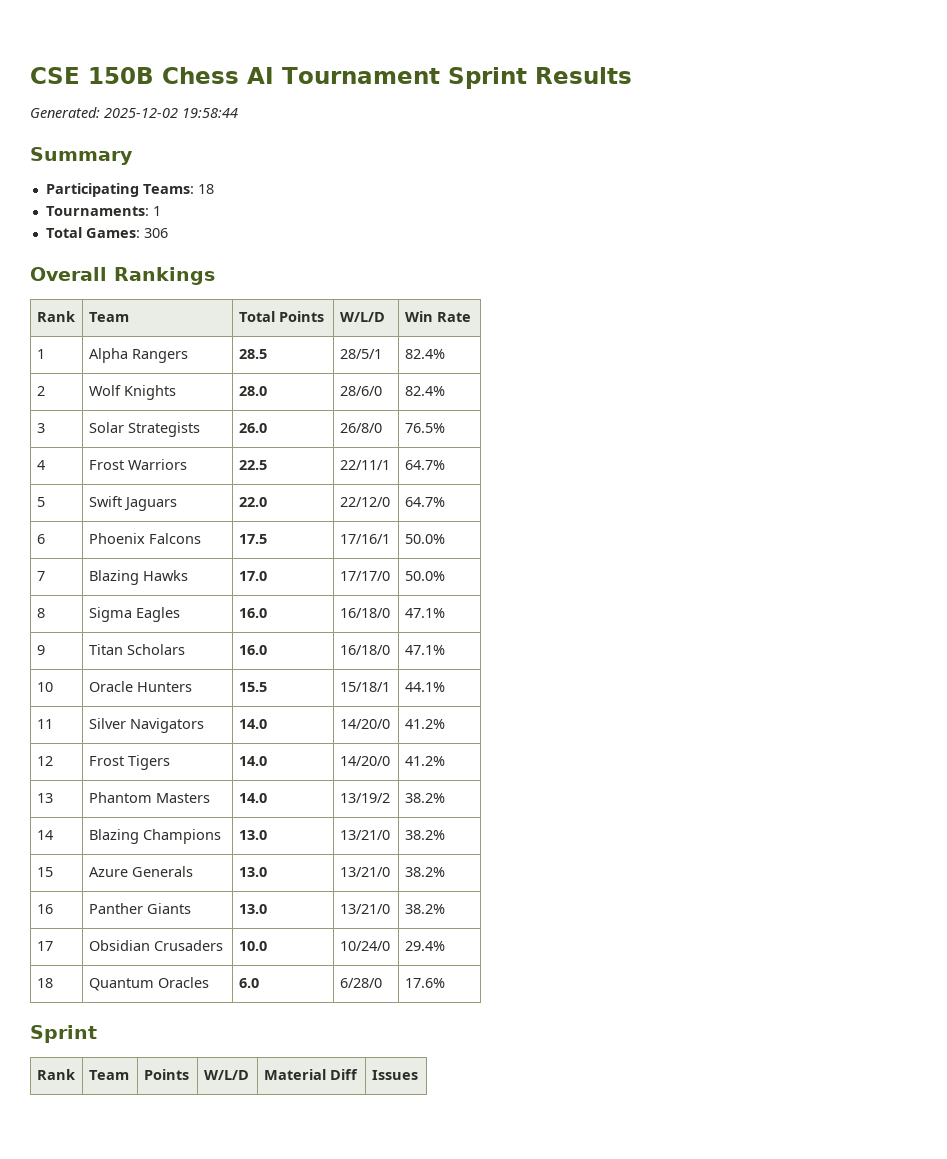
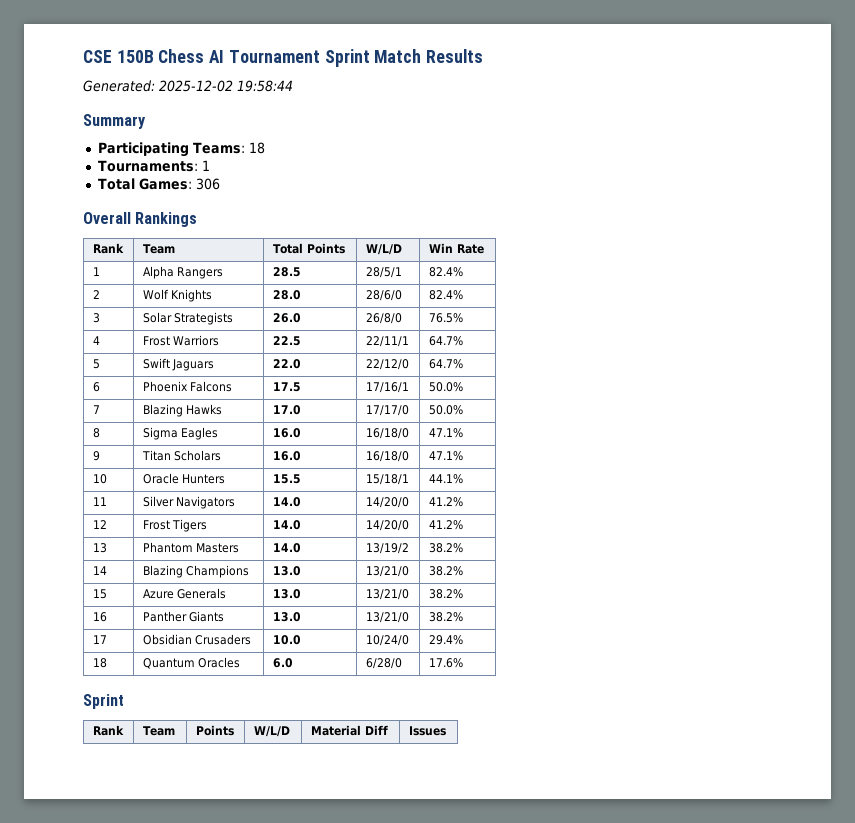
- CSE 150B Chess AI Tournament Sprint Results
+ CSE 150B Chess AI Tournament Sprint Match Results

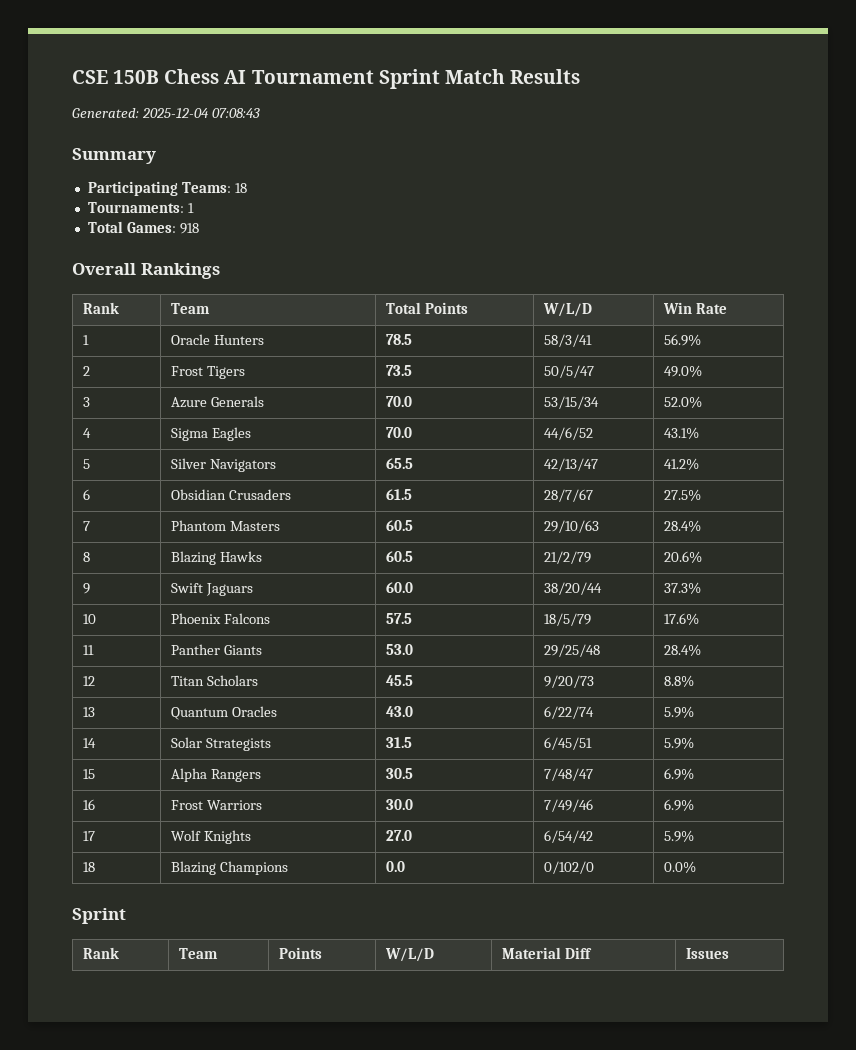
- Generated: 2025-12-02 19:58:44
+ Generated: 2025-12-04 07:08:43
- Total Games: 306
+ Total Games: 918
- 1 | Alpha Rangers | 28.5 | 28/5/1 | 82.4%
- 2 | Wolf Knights | 28.0 | 28/6/0 | 82.4%
- 3 | Solar Strategists | 26.0 | 26/8/0 | 76.5%
- 4 | Frost Warriors | 22.5 | 22/11/1 | 64.7%
- 5 | Swift Jaguars | 22.0 | 22/12/0 | 64.7%
- 6 | Phoenix Falcons | 17.5 | 17/16/1 | 50.0%
- 7 | Blazing Hawks | 17.0 | 17/17/0 | 50.0%
- 8 | Sigma Eagles | 16.0 | 16/18/0 | 47.1%
- 9 | Titan Scholars | 16.0 | 16/18/0 | 47.1%
- 10 | Oracle Hunters | 15.5 | 15/18/1 | 44.1%
- 11 | Silver Navigators | 14.0 | 14/20/0 | 41.2%
- 12 | Frost Tigers | 14.0 | 14/20/0 | 41.2%
- 13 | Phantom Masters | 14.0 | 13/19/2 | 38.2%
- 14 | Blazing Champions | 13.0 | 13/21/0 | 38.2%
- 15 | Azure Generals | 13.0 | 13/21/0 | 38.2%
- 16 | Panther Giants | 13.0 | 13/21/0 | 38.2%
- 17 | Obsidian Crusaders | 10.0 | 10/24/0 | 29.4%
- 18 | Quantum Oracles | 6.0 | 6/28/0 | 17.6%
+ 1 | Oracle Hunters | 78.5 | 58/3/41 | 56.9%
+ 2 | Frost Tigers | 73.5 | 50/5/47 | 49.0%
+ 3 | Azure Generals | 70.0 | 53/15/34 | 52.0%
+ 4 | Sigma Eagles | 70.0 | 44/6/52 | 43.1%
+ 5 | Silver Navigators | 65.5 | 42/13/47 | 41.2%
+ 6 | Obsidian Crusaders | 61.5 | 28/7/67 | 27.5%
+ 7 | Phantom Masters | 60.5 | 29/10/63 | 28.4%
+ 8 | Blazing Hawks | 60.5 | 21/2/79 | 20.6%
+ 9 | Swift Jaguars | 60.0 | 38/20/44 | 37.3%
+ 10 | Phoenix Falcons | 57.5 | 18/5/79 | 17.6%
+ 11 | Panther Giants | 53.0 | 29/25/48 | 28.4%
+ 12 | Titan Scholars | 45.5 | 9/20/73 | 8.8%
+ 13 | Quantum Oracles | 43.0 | 6/22/74 | 5.9%
+ 14 | Solar Strategists | 31.5 | 6/45/51 | 5.9%
+ 15 | Alpha Rangers | 30.5 | 7/48/47 | 6.9%
+ 16 | Frost Warriors | 30.0 | 7/49/46 | 6.9%
+ 17 | Wolf Knights | 27.0 | 6/54/42 | 5.9%
+ 18 | Blazing Champions | 0.0 | 0/102/0 | 0.0%

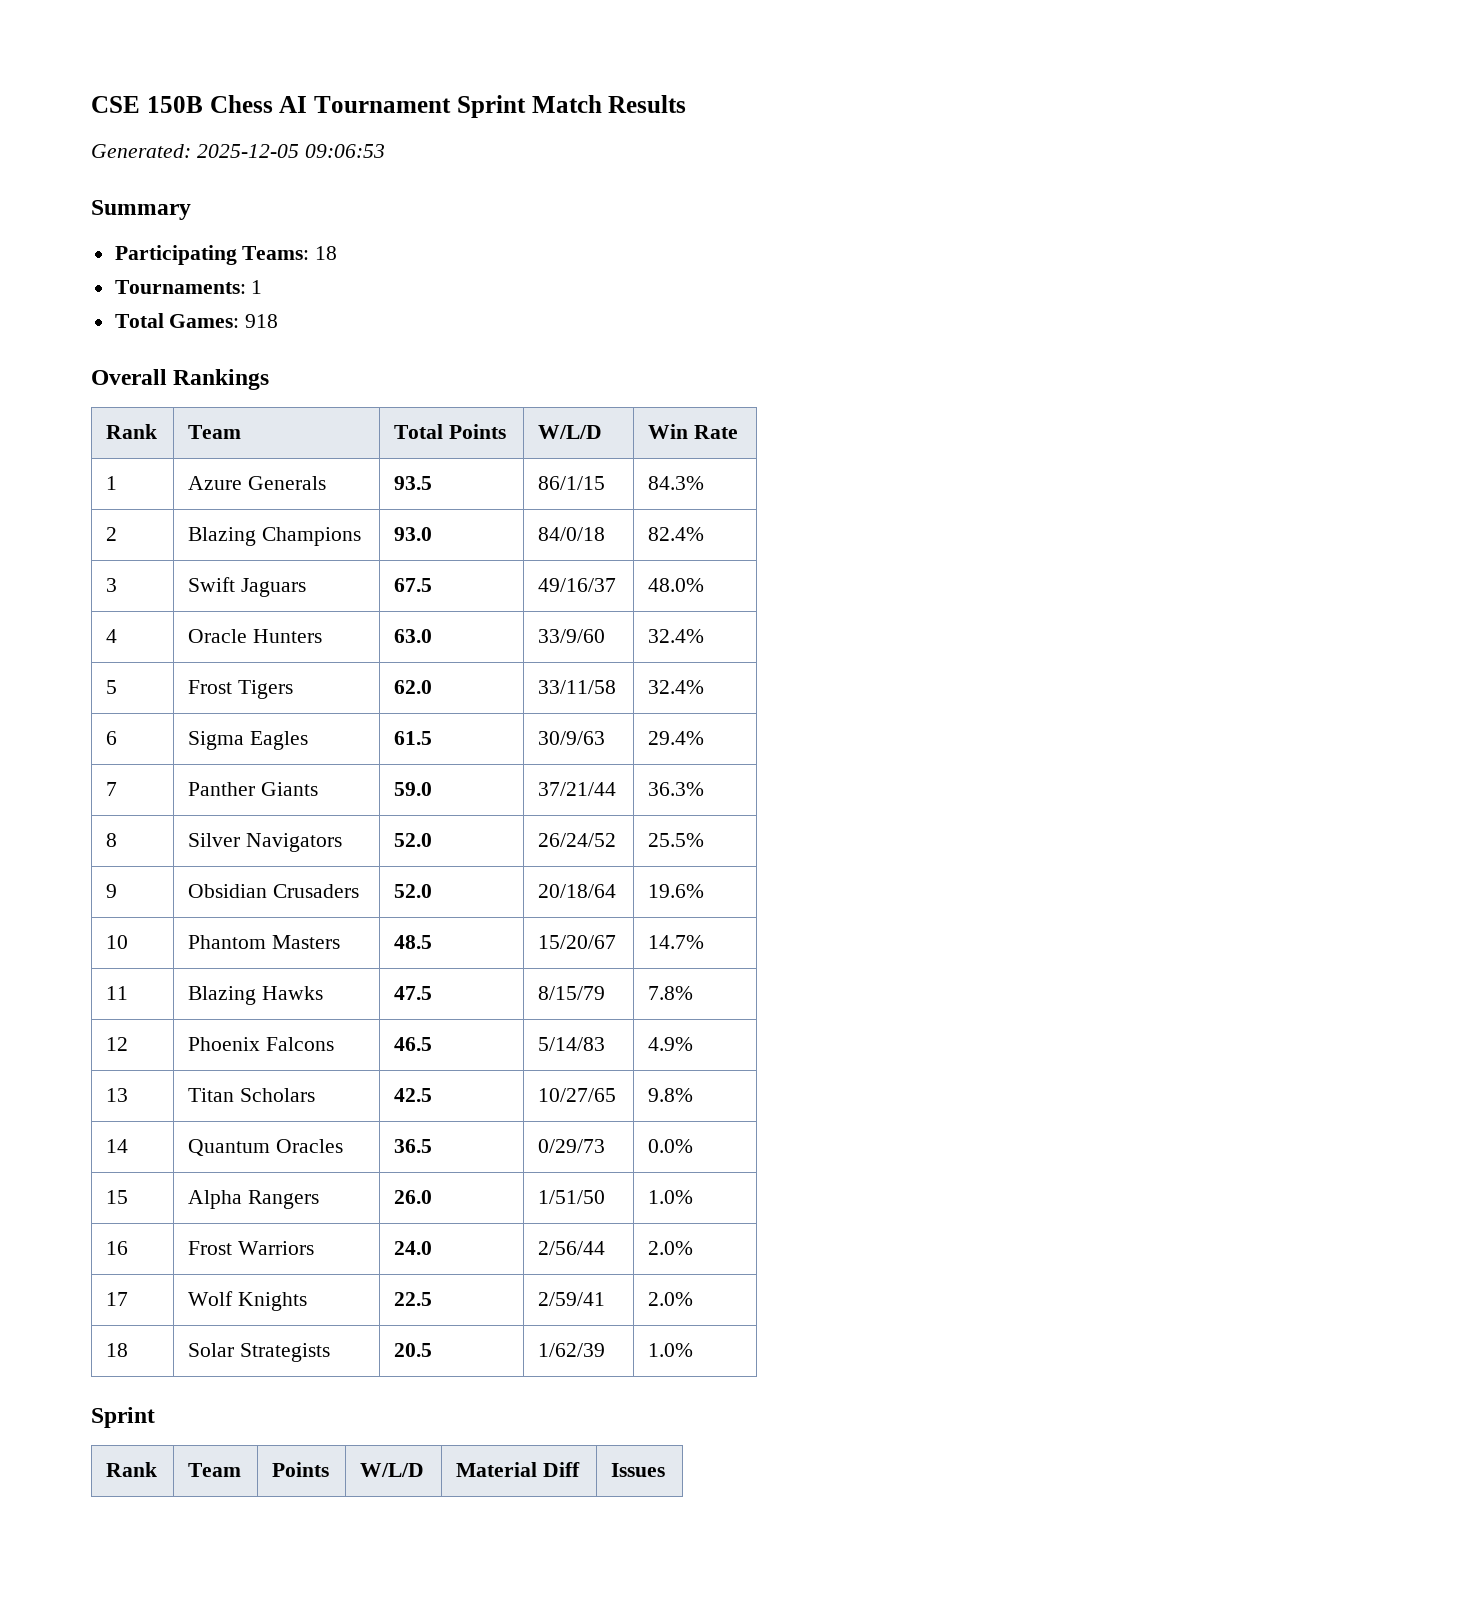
- Generated: 2025-12-04 07:08:43
+ Generated: 2025-12-05 09:06:53
- 1 | Oracle Hunters | 78.5 | 58/3/41 | 56.9%
- 2 | Frost Tigers | 73.5 | 50/5/47 | 49.0%
- 3 | Azure Generals | 70.0 | 53/15/34 | 52.0%
- 4 | Sigma Eagles | 70.0 | 44/6/52 | 43.1%
- 5 | Silver Navigators | 65.5 | 42/13/47 | 41.2%
- 6 | Obsidian Crusaders | 61.5 | 28/7/67 | 27.5%
- 7 | Phantom Masters | 60.5 | 29/10/63 | 28.4%
- 8 | Blazing Hawks | 60.5 | 21/2/79 | 20.6%
- 9 | Swift Jaguars | 60.0 | 38/20/44 | 37.3%
- 10 | Phoenix Falcons | 57.5 | 18/5/79 | 17.6%
- 11 | Panther Giants | 53.0 | 29/25/48 | 28.4%
- 12 | Titan Scholars | 45.5 | 9/20/73 | 8.8%
- 13 | Quantum Oracles | 43.0 | 6/22/74 | 5.9%
- 14 | Solar Strategists | 31.5 | 6/45/51 | 5.9%
+ 1 | Azure Generals | 93.5 | 86/1/15 | 84.3%
+ 2 | Blazing Champions | 93.0 | 84/0/18 | 82.4%
+ 3 | Swift Jaguars | 67.5 | 49/16/37 | 48.0%
+ 4 | Oracle Hunters | 63.0 | 33/9/60 | 32.4%
+ 5 | Frost Tigers | 62.0 | 33/11/58 | 32.4%
+ 6 | Sigma Eagles | 61.5 | 30/9/63 | 29.4%
+ 7 | Panther Giants | 59.0 | 37/21/44 | 36.3%
+ 8 | Silver Navigators | 52.0 | 26/24/52 | 25.5%
+ 9 | Obsidian Crusaders | 52.0 | 20/18/64 | 19.6%
+ 10 | Phantom Masters | 48.5 | 15/20/67 | 14.7%
+ 11 | Blazing Hawks | 47.5 | 8/15/79 | 7.8%
+ 12 | Phoenix Falcons | 46.5 | 5/14/83 | 4.9%
+ 13 | Titan Scholars | 42.5 | 10/27/65 | 9.8%
+ 14 | Quantum Oracles | 36.5 | 0/29/73 | 0.0%
- 15 | Alpha Rangers | 30.5 | 7/48/47 | 6.9%
+ 15 | Alpha Rangers | 26.0 | 1/51/50 | 1.0%
- 16 | Frost Warriors | 30.0 | 7/49/46 | 6.9%
+ 16 | Frost Warriors | 24.0 | 2/56/44 | 2.0%
- 17 | Wolf Knights | 27.0 | 6/54/42 | 5.9%
- 18 | Blazing Champions | 0.0 | 0/102/0 | 0.0%
+ 17 | Wolf Knights | 22.5 | 2/59/41 | 2.0%
+ 18 | Solar Strategists | 20.5 | 1/62/39 | 1.0%

